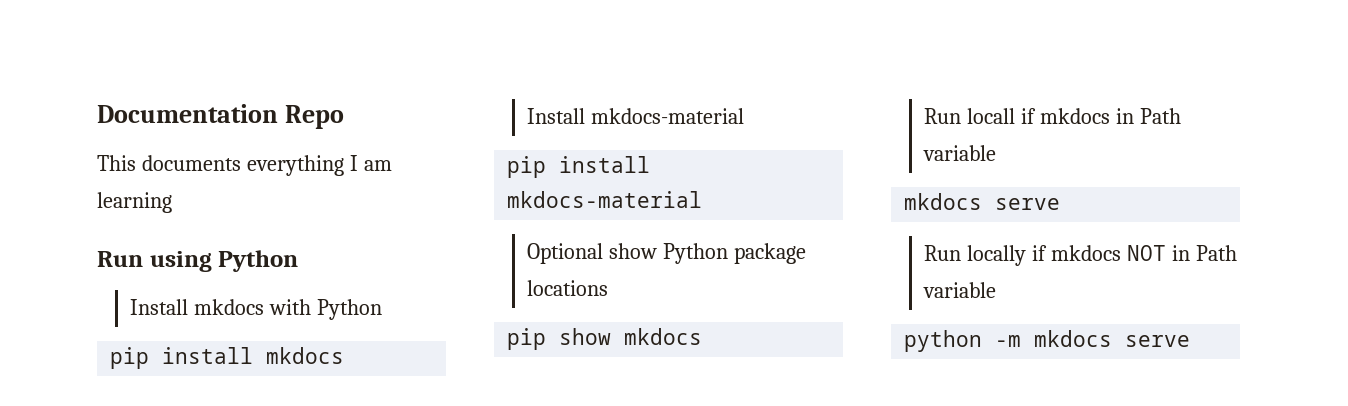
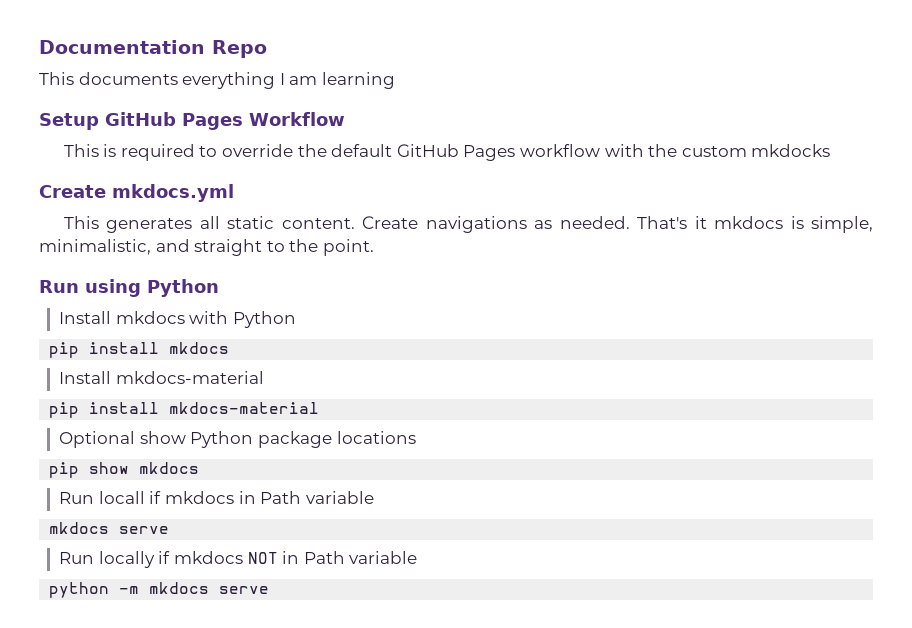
+ Setup GitHub Pages Workflow
+ This is required to override the default GitHub Pages workflow with the custom mkdocks
+ Create mkdocs.yml
+ This generates all static content. Create navigations as needed. That's it mkdocs is simple, minimalistic, and straight to the point.

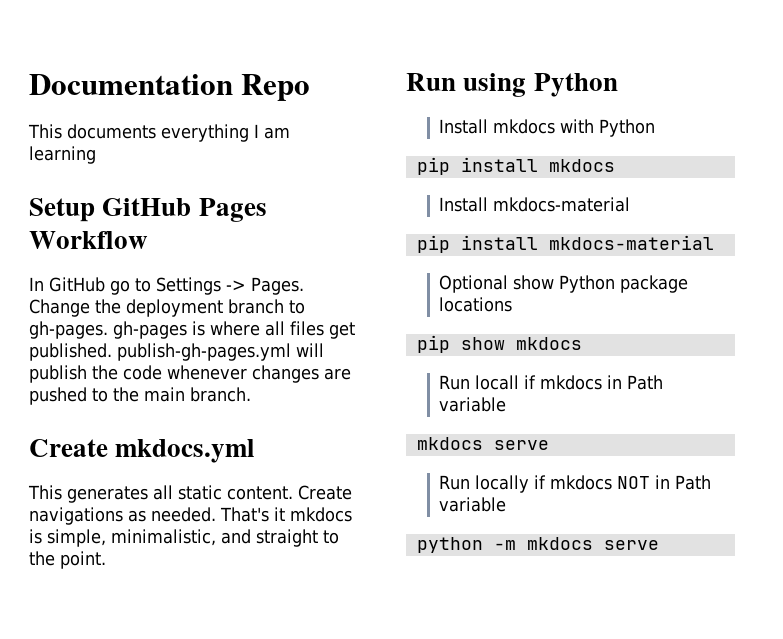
- This is required to override the default GitHub Pages workflow with the custom mkdocks
+ In GitHub go to Settings -> Pages. Change the deployment branch to gh-pages. gh-pages is where all files get published. publish-gh-pages.yml will publish the code whenever changes are pushed to the main branch.

